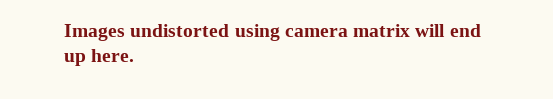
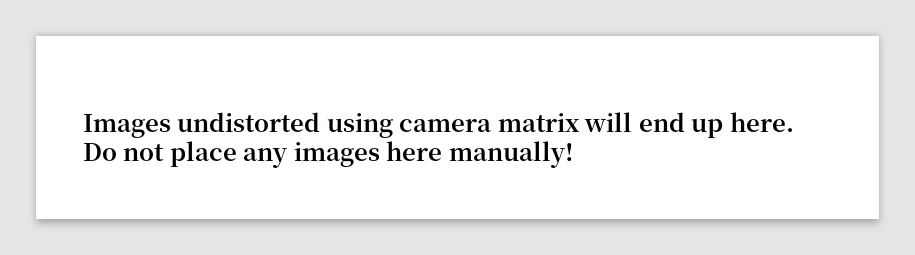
+ Do not place any images here manually!

